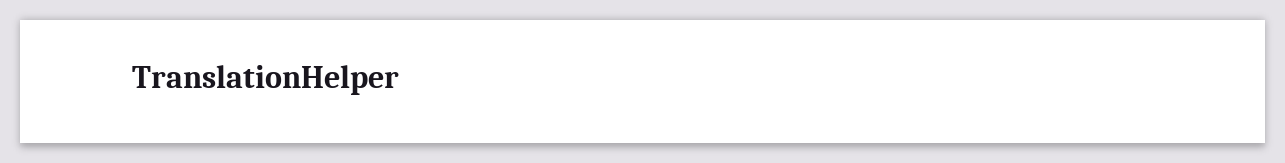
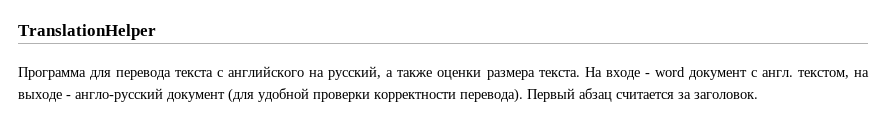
+ Программа для перевода текста с английского на русский, а также оценки размера текста. На входе - word документ с англ. текстом, на выходе - англо-русский документ (для удобной проверки корректности перевода). Первый абзац считается за заголовок.

